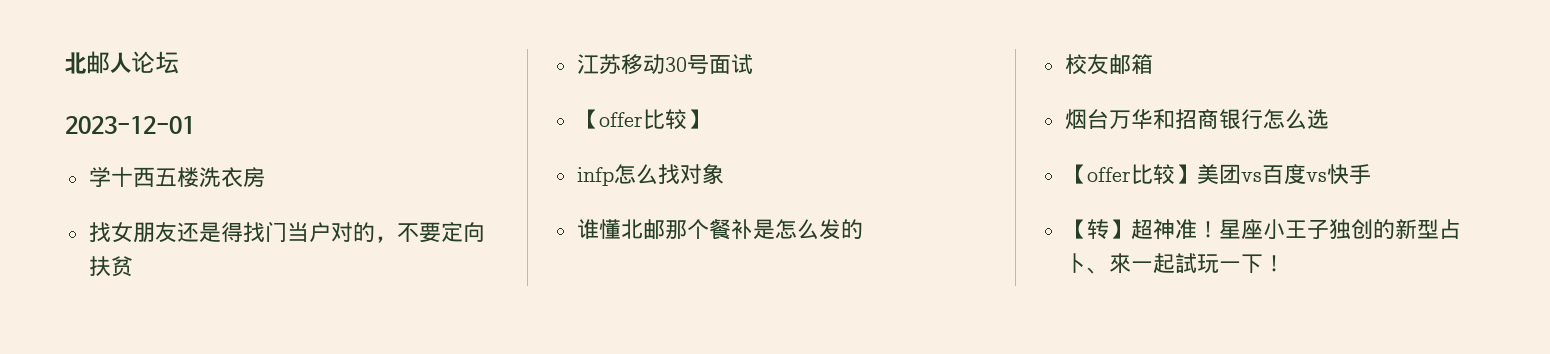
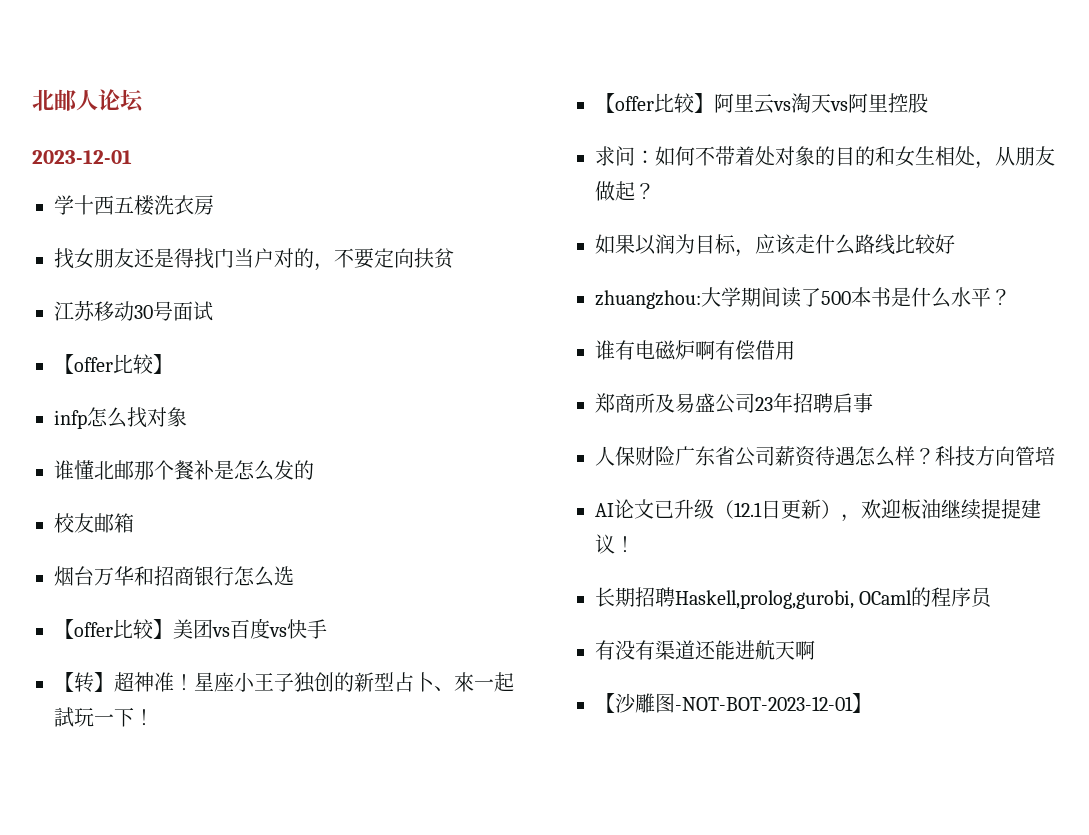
+ 【offer比较】阿里云vs淘天vs阿里控股
+ 求问：如何不带着处对象的目的和女生相处，从朋友做起？
+ 如果以润为目标，应该走什么路线比较好
+ zhuangzhou:大学期间读了500本书是什么水平？
+ 谁有电磁炉啊有偿借用
+ 郑商所及易盛公司23年招聘启事
+ 人保财险广东省公司薪资待遇怎么样？科技方向管培
+ AI论文已升级（12.1日更新），欢迎板油继续提提建议！
+ 长期招聘Haskell,prolog,gurobi, OCaml的程序员
+ 有没有渠道还能进航天啊
+ 【沙雕图-NOT-BOT-2023-12-01】

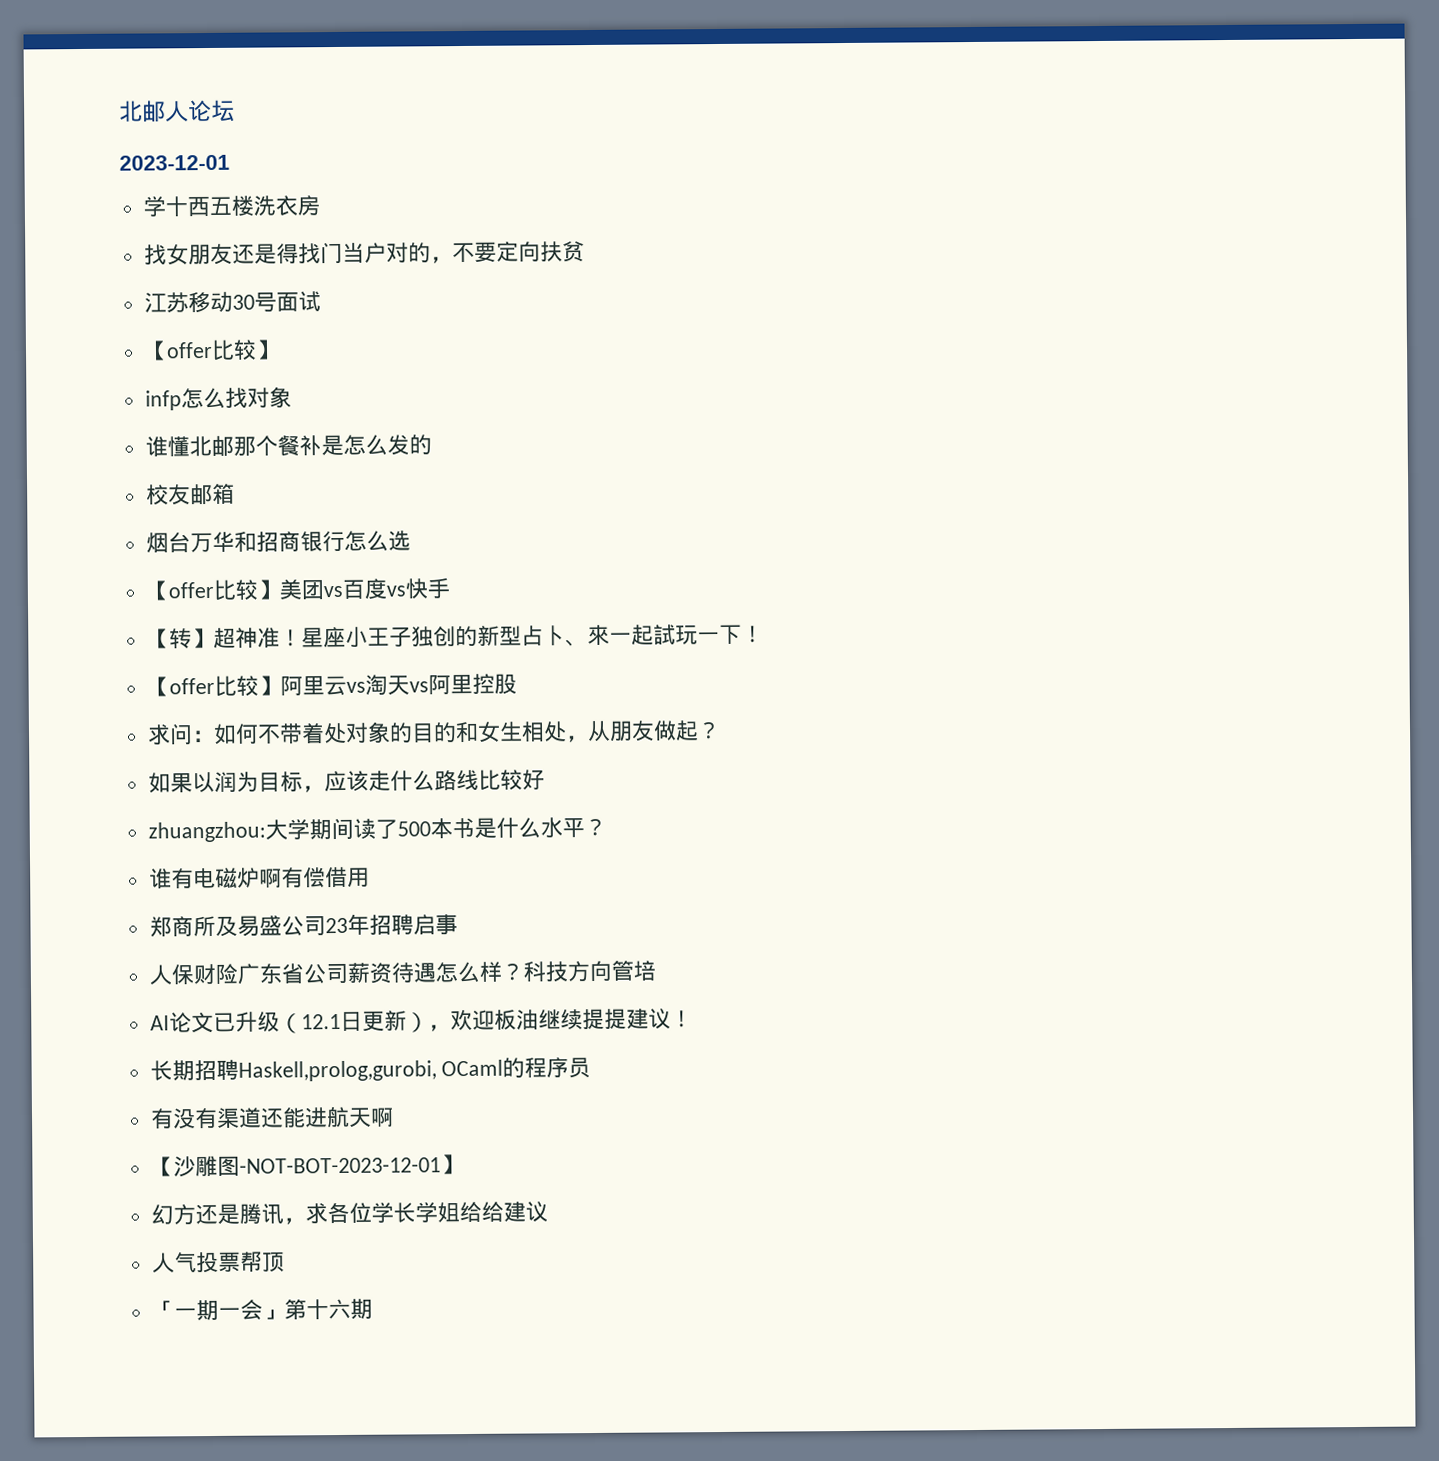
+ 幻方还是腾讯，求各位学长学姐给给建议
+ 人气投票帮顶
+ 「一期一会」第十六期

